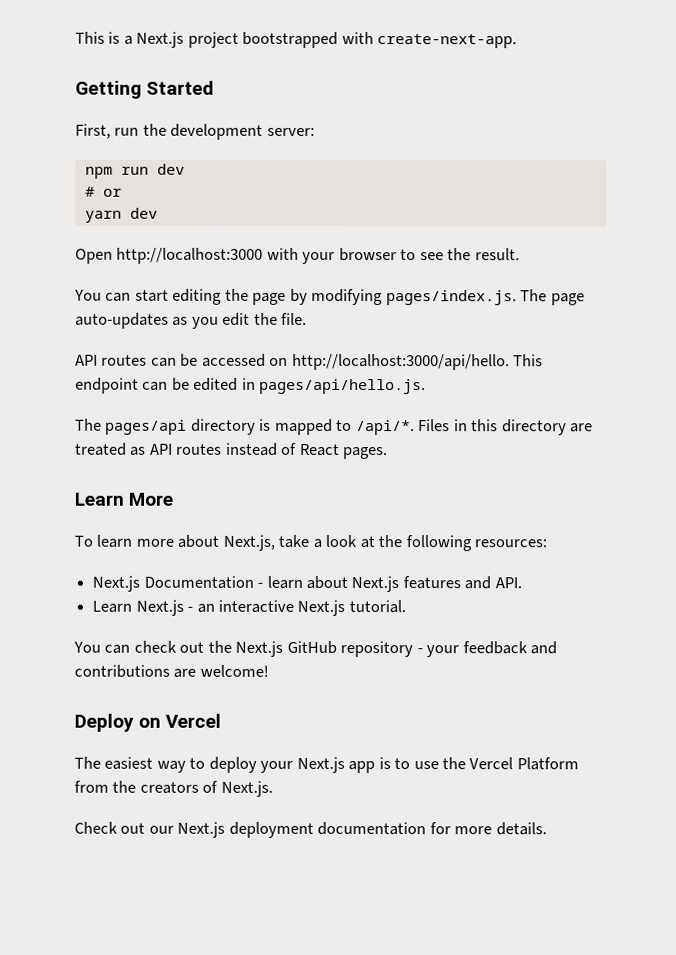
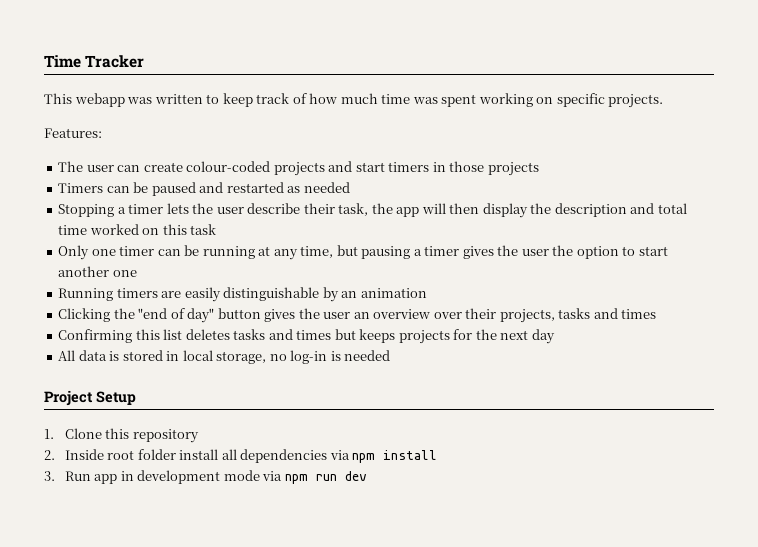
- This is a Next.js project bootstrapped with create-next-app.
- Getting Started
- First, run the development server:
- npm run dev
- # or
- yarn dev
- Open http://localhost:3000 with your browser to see the result.
- You can start editing the page by modifying pages/index.js. The page auto-updates as you edit the file.
- API routes can be accessed on http://localhost:3000/api/hello. This endpoint can be edited in pages/api/hello.js.
- The pages/api directory is mapped to /api/*. Files in this directory are treated as API routes instead of React pages.
- Learn More
- To learn more about Next.js, take a look at the following resources:
- Next.js Documentation - learn about Next.js features and API.
- Learn Next.js - an interactive Next.js tutorial.
- You can check out the Next.js GitHub repository - your feedback and contributions are welcome!
- Deploy on Vercel
- The easiest way to deploy your Next.js app is to use the Vercel Platform from the creators of Next.js.
- Check out our Next.js deployment documentation for more details.
+ Time Tracker
+ This webapp was written to keep track of how much time was spent working on specific projects.
+ Features:
+ The user can create colour-coded projects and start timers in those projects
+ Timers can be paused and restarted as needed
+ Stopping a timer lets the user describe their task, the app will then display the description and total time worked on this task
+ Only one timer can be running at any time, but pausing a timer gives the user the option to start another one
+ Running timers are easily distinguishable by an animation
+ Clicking the "end of day" button gives the user an overview over their projects, tasks and times
+ Confirming this list deletes tasks and times but keeps projects for the next day
+ All data is stored in local storage, no log-in is needed
+ Project Setup
+ 1. Clone this repository
+ 2. Inside root folder install all dependencies via npm install
+ 3. Run app in development mode via npm run dev

